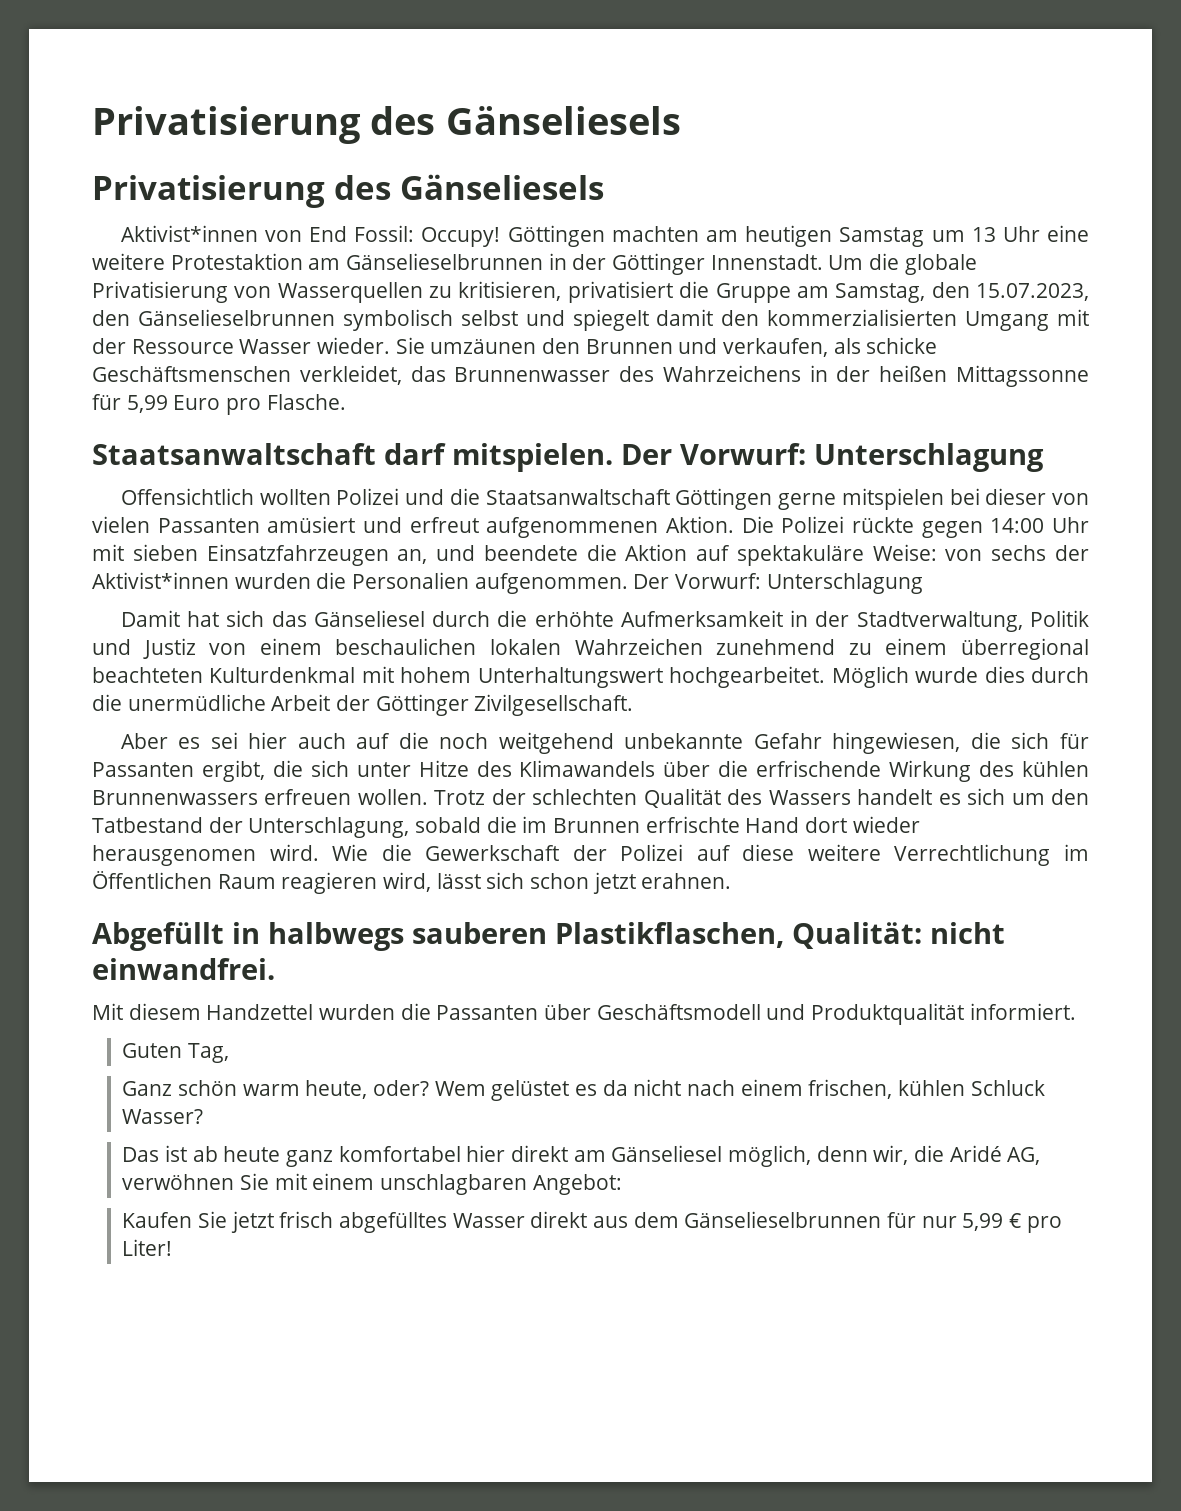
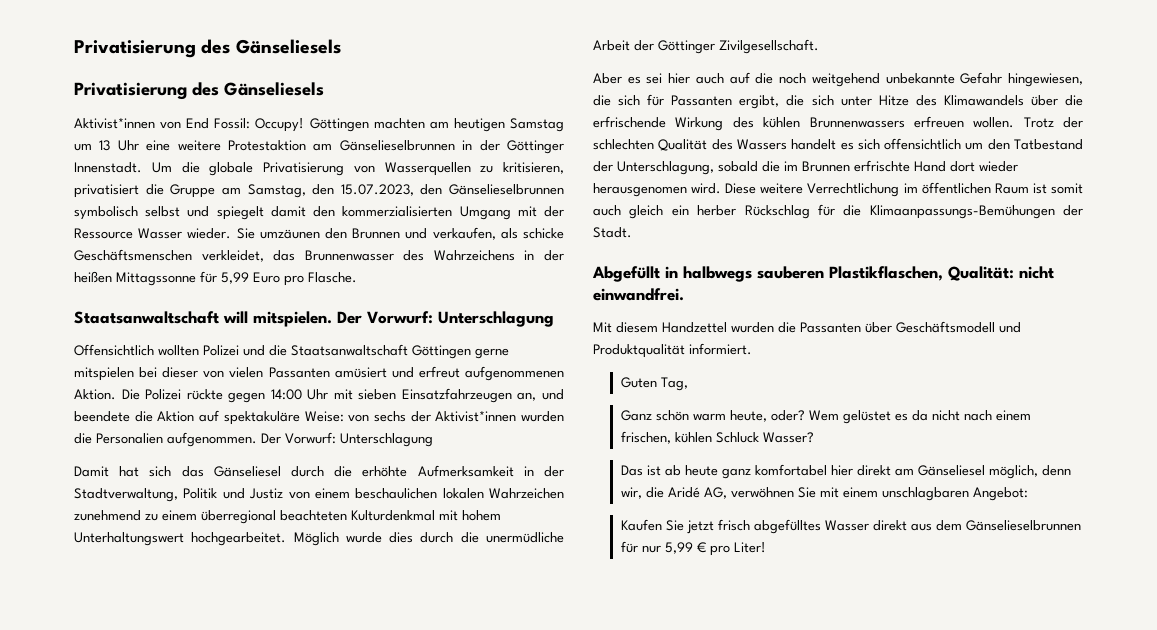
- Staatsanwaltschaft darf mitspielen.
+ Staatsanwaltschaft will mitspielen.
- Trotz der schlechten Qualität des Wassers handelt es sich um den Tatbestand der Unterschlagung, sobald die im Brunnen erfrischte Hand dort wieder herausgenomen wird.
+ Trotz der schlechten Qualität des Wassers handelt es sich offensichtlich um den Tatbestand der Unterschlagung, sobald die im Brunnen erfrischte Hand dort wieder herausgenomen wird.
- Wie die Gewerkschaft der Polizei auf diese weitere Verrechtlichung im Öffentlichen Raum reagieren wird, lässt sich schon jetzt erahnen.
+ Diese weitere Verrechtlichung im öffentlichen Raum ist somit auch gleich ein herber Rückschlag für die Klimaanpassungs-Bemühungen der Stadt.

